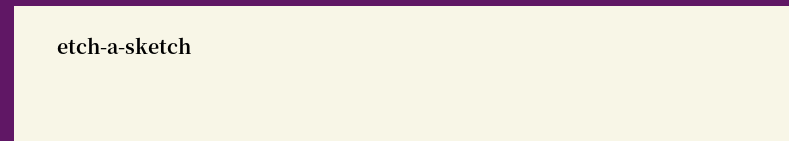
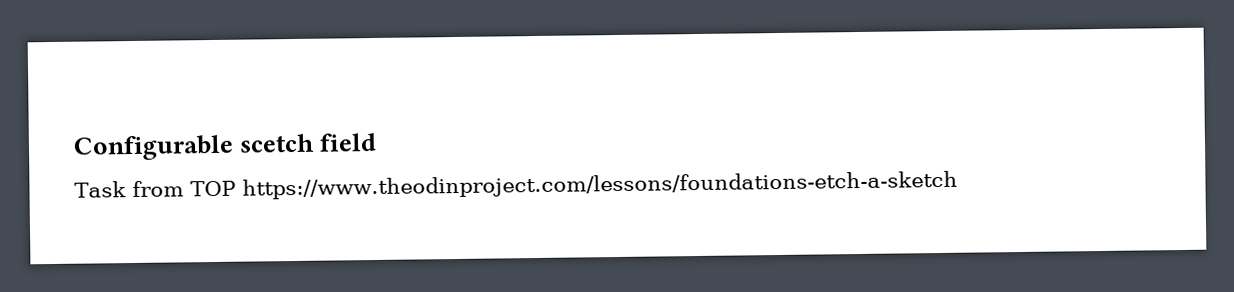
- etch-a-sketch
+ Configurable scetch field
+ Task from TOP https://www.theodinproject.com/lessons/foundations-etch-a-sketch

